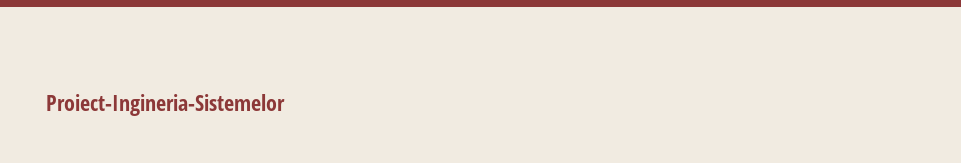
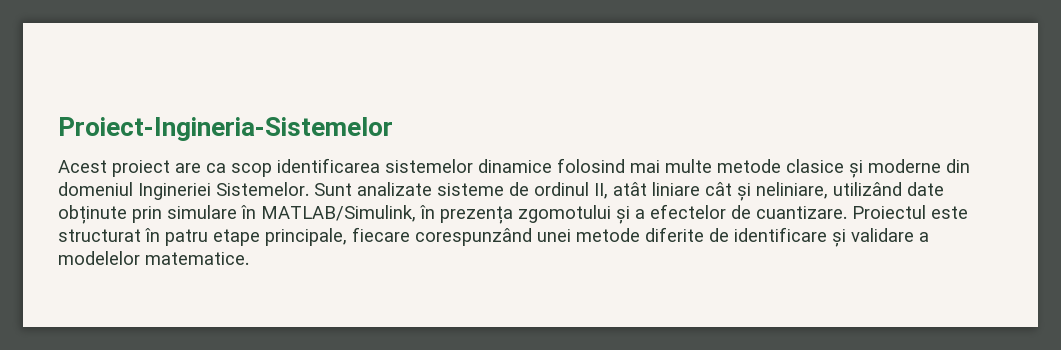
+ Acest proiect are ca scop identificarea sistemelor dinamice folosind mai multe metode clasice și moderne din domeniul Ingineriei Sistemelor. Sunt analizate sisteme de ordinul II, atât liniare cât și neliniare, utilizând date obținute prin simulare în MATLAB/Simulink, în prezența zgomotului și a efectelor de cuantizare. Proiectul este structurat în patru etape principale, fiecare corespunzând unei metode diferite de identificare și validare a modelelor matematice.

